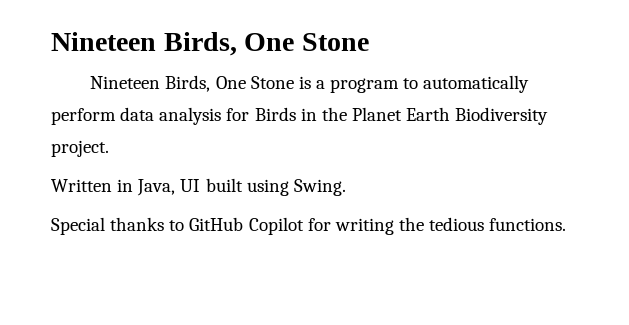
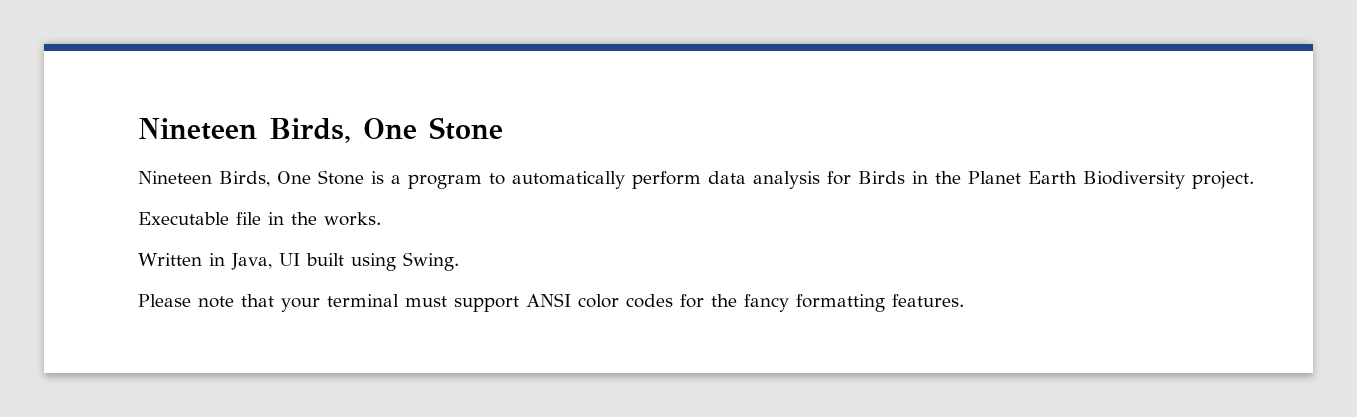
+ Executable file in the works.
- Special thanks to GitHub Copilot for writing the tedious functions.
+ Please note that your terminal must support ANSI color codes for the fancy formatting features.

